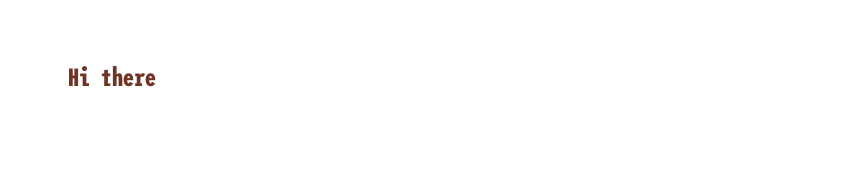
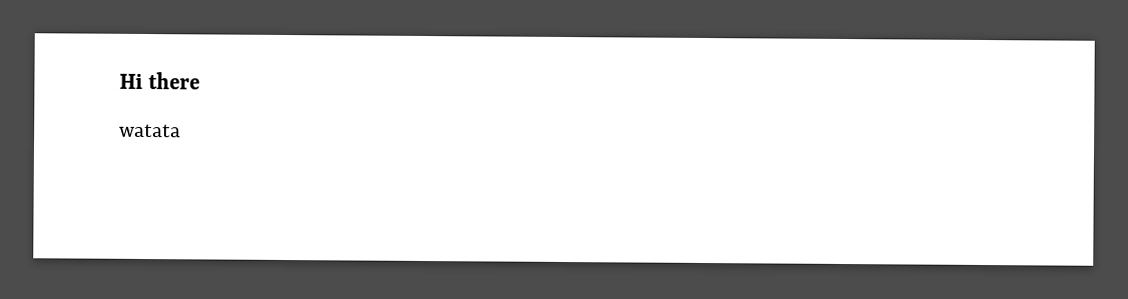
+ watata

